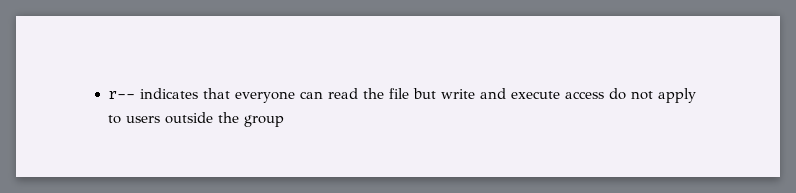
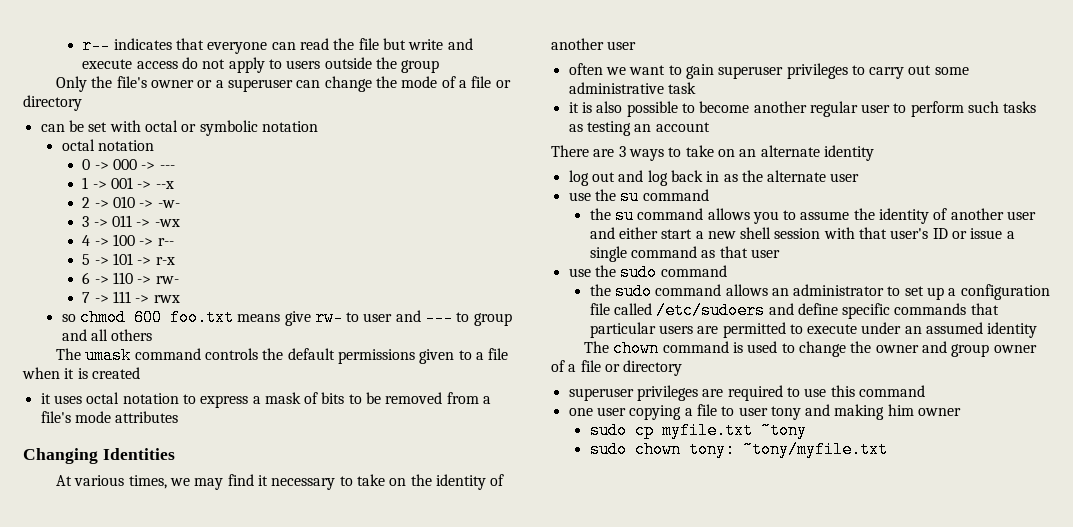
+ Only the file's owner or a superuser can change the mode of a file or directory
+ can be set with octal or symbolic notation
+ octal notation
+ 0 -> 000 -> ---
+ 1 -> 001 -> --x
+ 2 -> 010 -> -w-
+ 3 -> 011 -> -wx
+ 4 -> 100 -> r--
+ 5 -> 101 -> r-x
+ 6 -> 110 -> rw-
+ 7 -> 111 -> rwx
+ so chmod 600 foo.txt means give rw- to user and --- to group and all others
+ The umask command controls the default permissions given to a file when it is created
+ it uses octal notation to express a mask of bits to be removed from a file's mode attributes
+ Changing Identities
+ At various times, we may find it necessary to take on the identity of another user
+ often we want to gain superuser privileges to carry out some administrative task
+ it is also possible to become another regular user to perform such tasks as testing an account
+ There are 3 ways to take on an alternate identity
+ log out and log back in as the alternate user
+ use the su command
+ the su command allows you to assume the identity of another user and either start a new shell session with that user's ID or issue a single command as that user
+ use the sudo command
+ the sudo command allows an administrator to set up a configuration file called /etc/sudoers and define specific commands that particular users are permitted to execute under an assumed identity
+ The chown command is used to change the owner and group owner of a file or directory
+ superuser privileges are required to use this command
+ one user copying a file to user tony and making him owner
+ sudo cp myfile.txt ~tony
+ sudo chown tony: ~tony/myfile.txt

